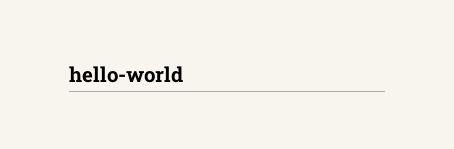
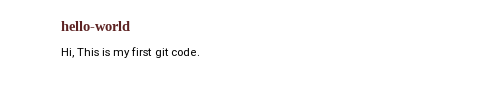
+ Hi, This is my first git code.

